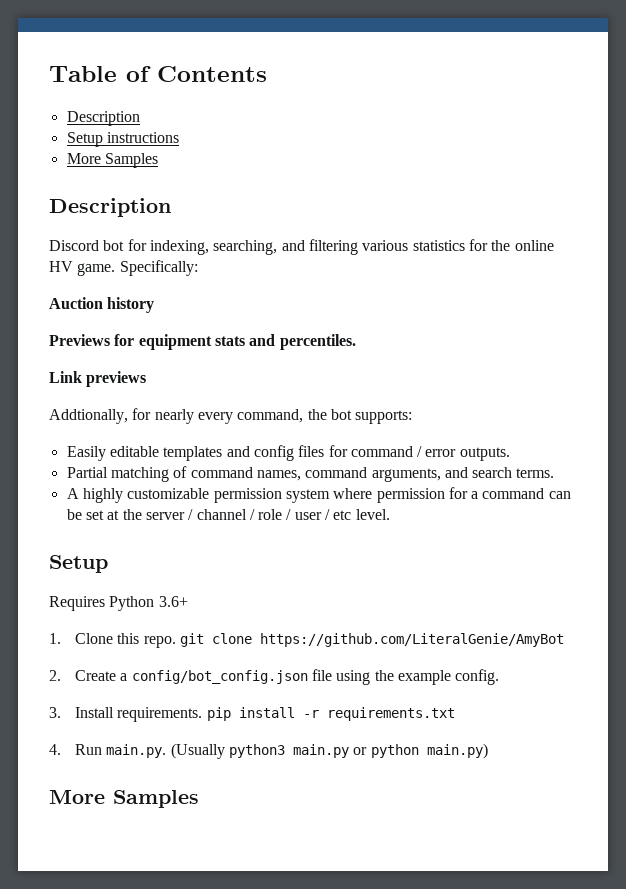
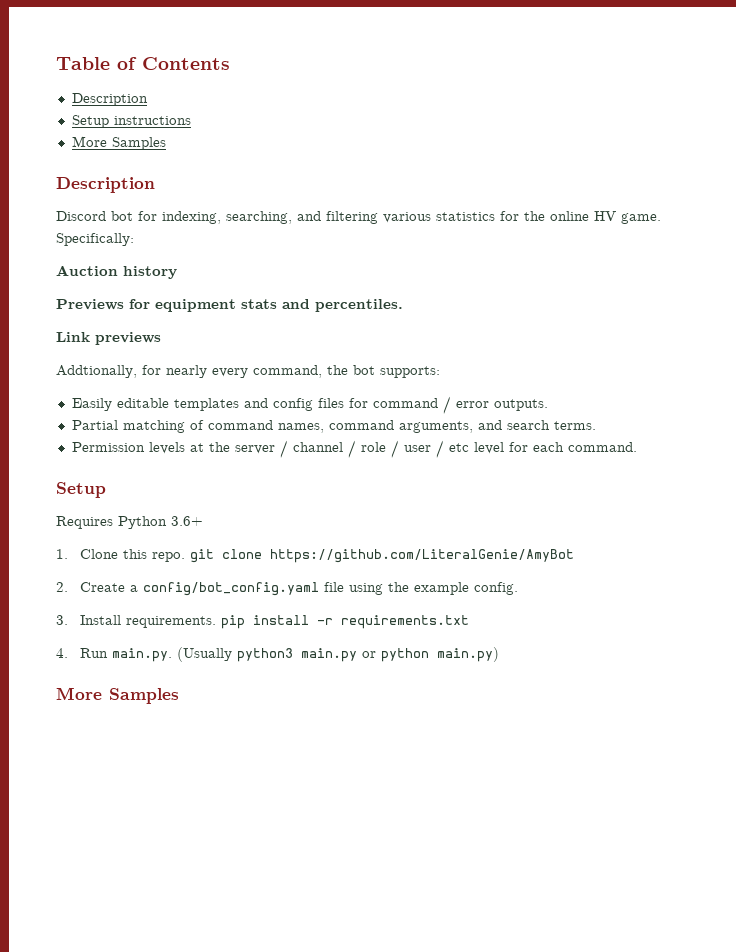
- A highly customizable permission system where permission for a command can be set at the server / channel / role / user / etc level.
+ Permission levels at the server / channel / role / user / etc level for each command.
- 2. Create a config/bot_config.json file using the example config.
+ 2. Create a config/bot_config.yaml file using the example config.

